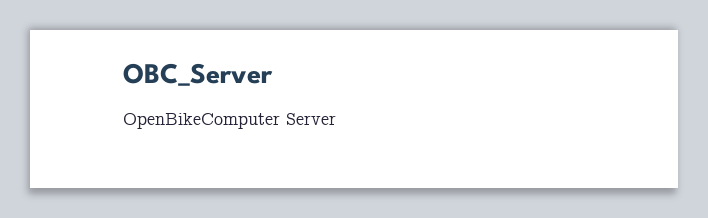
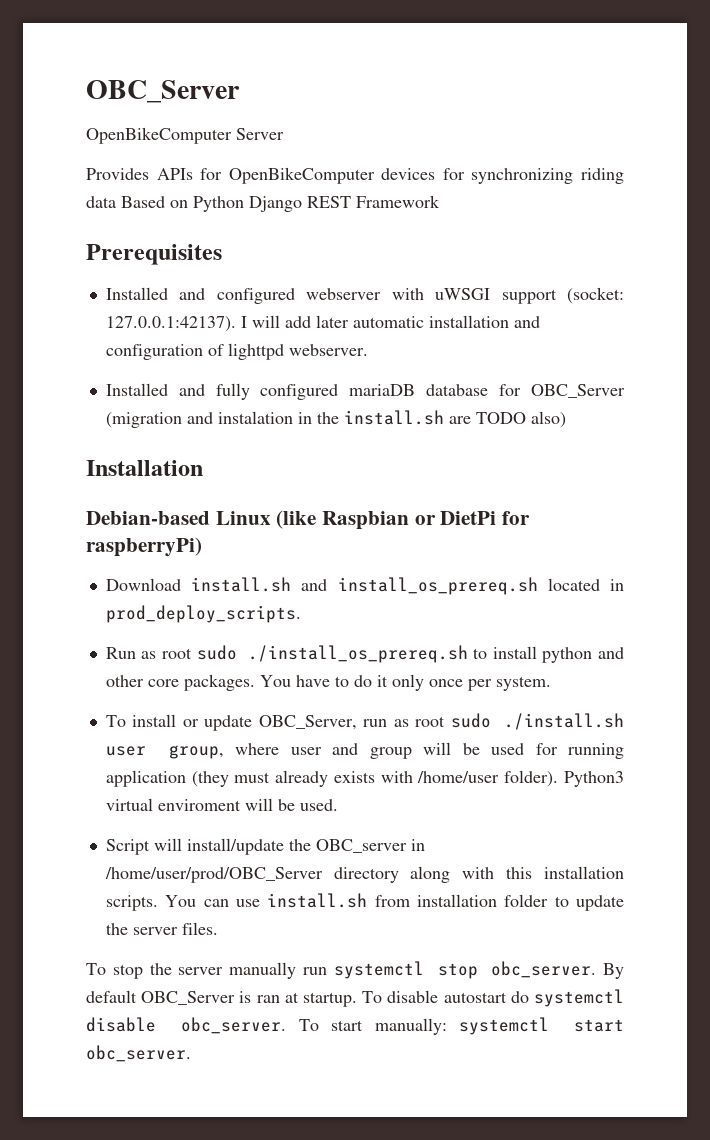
+ Provides APIs for OpenBikeComputer devices for synchronizing riding data Based on Python Django REST Framework
+ Prerequisites
+ Installed and configured webserver with uWSGI support (socket: 127.0.0.1:42137). I will add later automatic installation and configuration of lighttpd webserver.
+ Installed and fully configured mariaDB database for OBC_Server (migration and instalation in the install.sh are TODO also)
+ Installation
+ Debian-based Linux (like Raspbian or DietPi for raspberryPi)
+ Download install.sh and install_os_prereq.sh located in prod_deploy_scripts.
+ Run as root sudo ./install_os_prereq.sh to install python and other core packages. You have to do it only once per system.
+ To install or update OBC_Server, run as root sudo ./install.sh user group, where user and group will be used for running application (they must already exists with /home/user folder). Python3 virtual enviroment will be used.
+ Script will install/update the OBC_server in /home/user/prod/OBC_Server directory along with this installation scripts. You can use install.sh from installation folder to update the server files.
+ To stop the server manually run systemctl stop obc_server. By default OBC_Server is ran at startup. To disable autostart do systemctl disable obc_server. To start manually: systemctl start obc_server.

